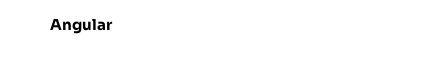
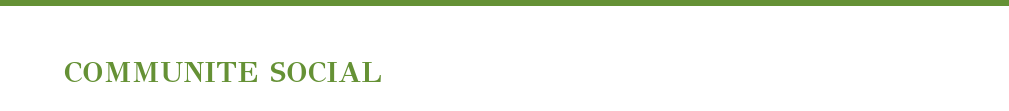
- Angular
+ COMMUNITE SOCIAL

